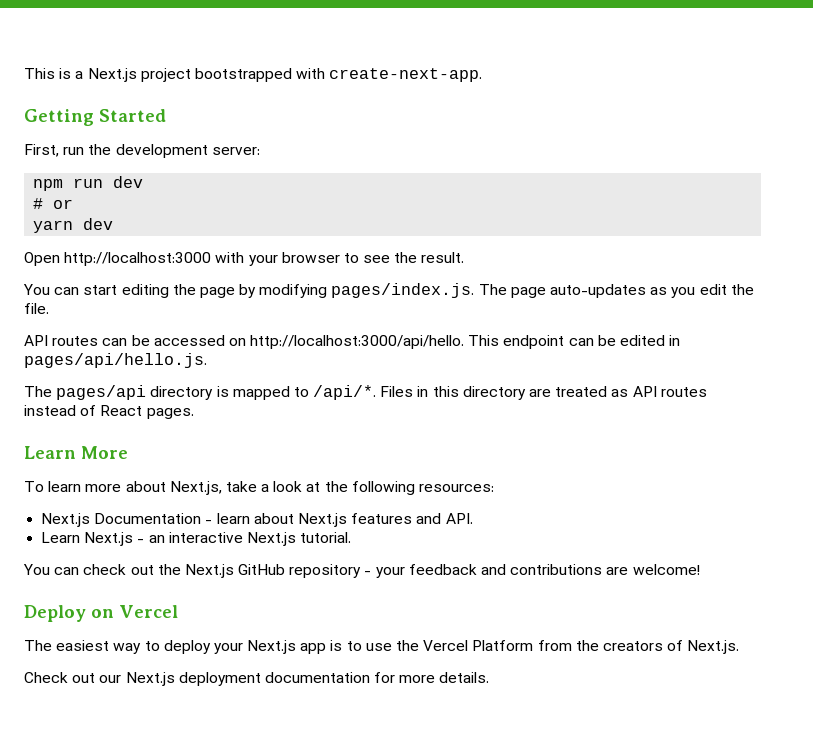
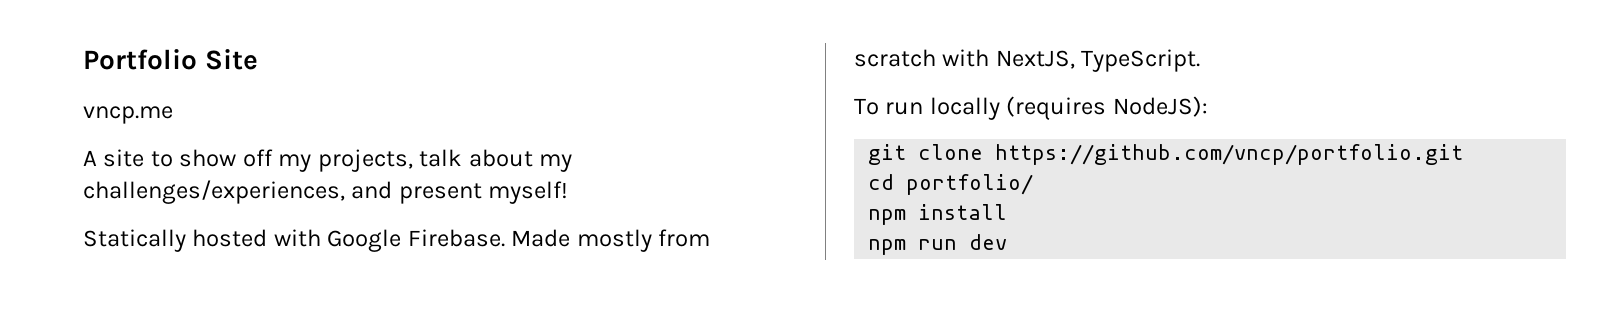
- This is a Next.js project bootstrapped with create-next-app.
- Getting Started
- First, run the development server:
+ Portfolio Site
+ vncp.me
+ A site to show off my projects, talk about my challenges/experiences, and present myself!
+ Statically hosted with Google Firebase. Made mostly from scratch with NextJS, TypeScript.
+ To run locally (requires NodeJS):
+ git clone https://github.com/vncp/portfolio.git
+ cd portfolio/
+ npm install
  npm run dev
- # or
- yarn dev
- Open http://localhost:3000 with your browser to see the result.
- You can start editing the page by modifying pages/index.js. The page auto-updates as you edit the file.
- API routes can be accessed on http://localhost:3000/api/hello. This endpoint can be edited in pages/api/hello.js.
- The pages/api directory is mapped to /api/*. Files in this directory are treated as API routes instead of React pages.
- Learn More
- To learn more about Next.js, take a look at the following resources:
- Next.js Documentation - learn about Next.js features and API.
- Learn Next.js - an interactive Next.js tutorial.
- You can check out the Next.js GitHub repository - your feedback and contributions are welcome!
- Deploy on Vercel
- The easiest way to deploy your Next.js app is to use the Vercel Platform from the creators of Next.js.
- Check out our Next.js deployment documentation for more details.

